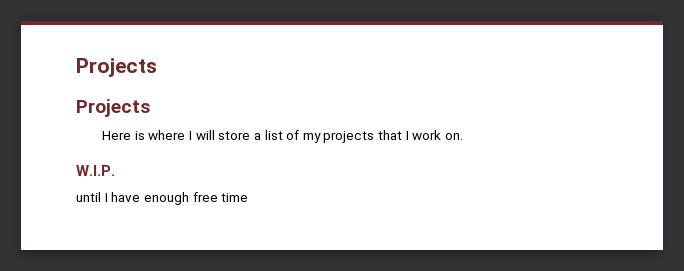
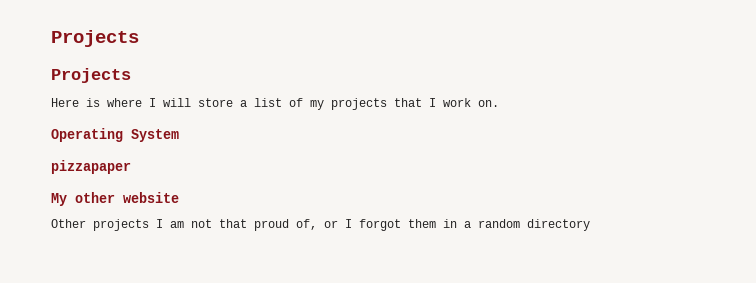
- W.I.P.
- until I have enough free time
+ Operating System
+ pizzapaper
+ My other website
+ Other projects I am not that proud of, or I forgot them in a random directory

